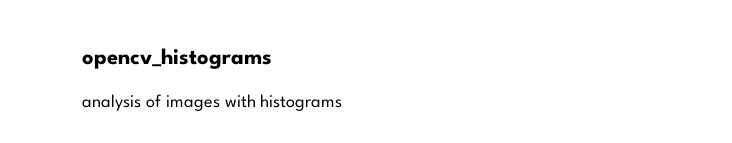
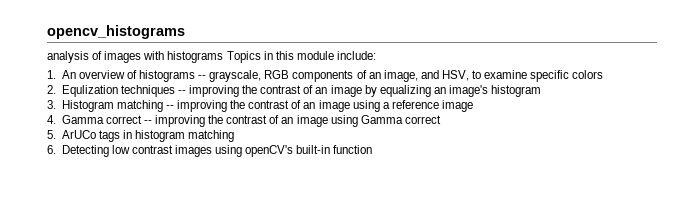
- analysis of images with histograms
+ analysis of images with histograms Topics in this module include:
+ 1. An overview of histograms -- grayscale, RGB components of an image, and HSV, to examine specific colors
+ 2. Equlization techniques -- improving the contrast of an image by equalizing an image's histogram
+ 3. Histogram matching -- improving the contrast of an image using a reference image
+ 4. Gamma correct -- improving the contrast of an image using Gamma correct
+ 5. ArUCo tags in histogram matching
+ 6. Detecting low contrast images using openCV's built-in function

